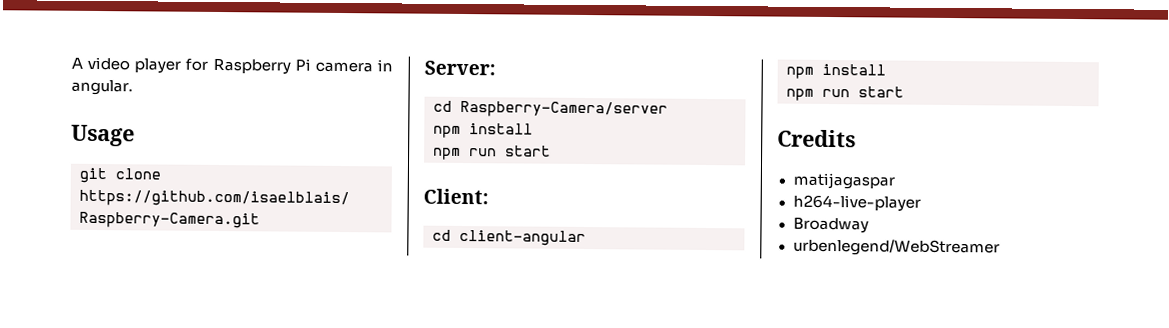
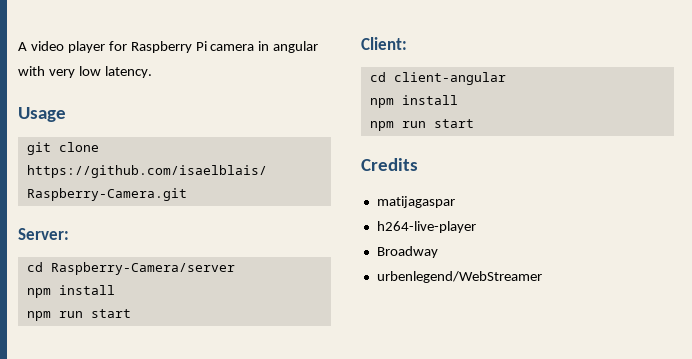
- A video player for Raspberry Pi camera in angular.
+ A video player for Raspberry Pi camera in angular with very low latency.

